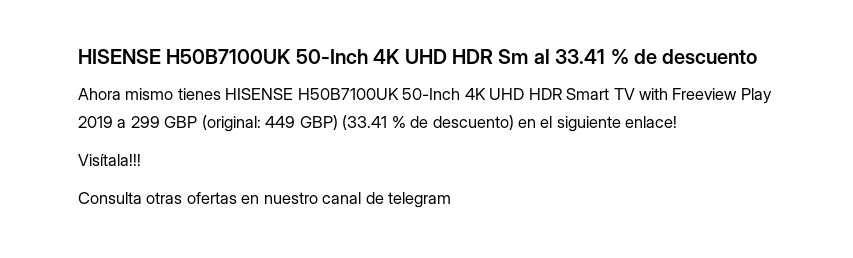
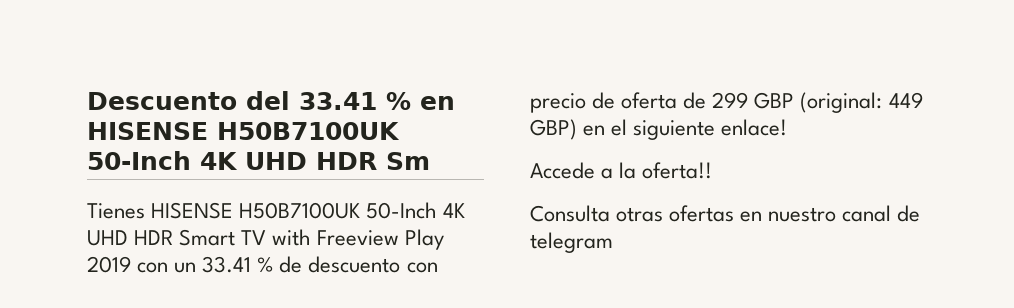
- HISENSE H50B7100UK 50-Inch 4K UHD HDR Sm al 33.41 % de descuento
- Ahora mismo tienes HISENSE H50B7100UK 50-Inch 4K UHD HDR Smart TV with Freeview Play 2019 a 299 GBP (original: 449 GBP) (33.41 % de descuento) en el siguiente enlace!
+ Descuento del 33.41 % en HISENSE H50B7100UK 50-Inch 4K UHD HDR Sm
+ Tienes HISENSE H50B7100UK 50-Inch 4K UHD HDR Smart TV with Freeview Play 2019 con un 33.41 % de descuento con precio de oferta de 299 GBP (original: 449 GBP) en el siguiente enlace!
- Visítala!!!
+ Accede a la oferta!!

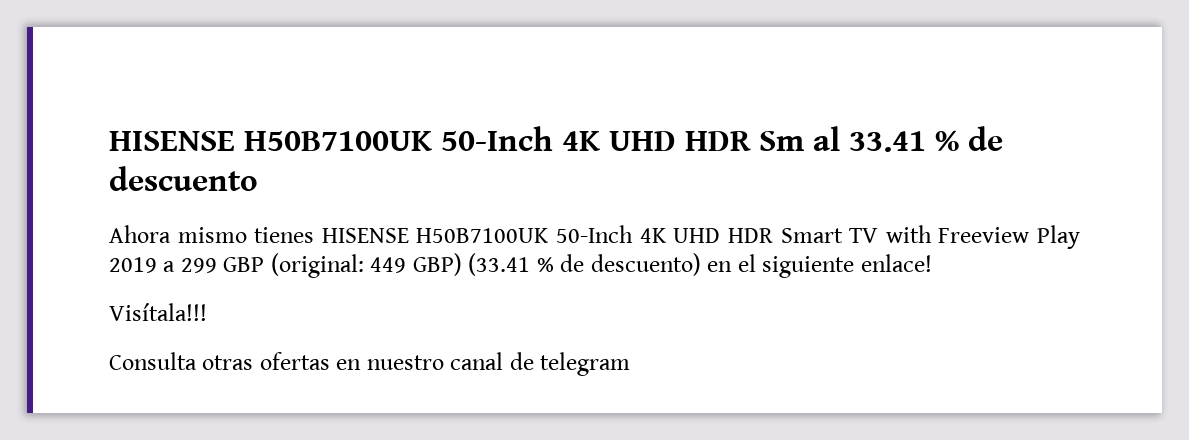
- Descuento del 33.41 % en HISENSE H50B7100UK 50-Inch 4K UHD HDR Sm
- Tienes HISENSE H50B7100UK 50-Inch 4K UHD HDR Smart TV with Freeview Play 2019 con un 33.41 % de descuento con precio de oferta de 299 GBP (original: 449 GBP) en el siguiente enlace!
+ HISENSE H50B7100UK 50-Inch 4K UHD HDR Sm al 33.41 % de descuento
+ Ahora mismo tienes HISENSE H50B7100UK 50-Inch 4K UHD HDR Smart TV with Freeview Play 2019 a 299 GBP (original: 449 GBP) (33.41 % de descuento) en el siguiente enlace!
- Accede a la oferta!!
+ Visítala!!!

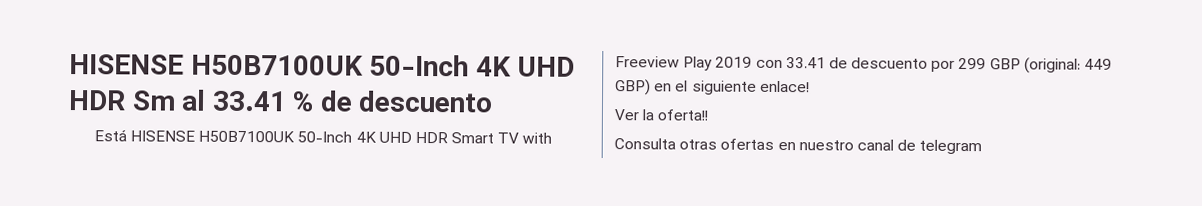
- Ahora mismo tienes HISENSE H50B7100UK 50-Inch 4K UHD HDR Smart TV with Freeview Play 2019 a 299 GBP (original: 449 GBP) (33.41 % de descuento) en el siguiente enlace!
+ Está HISENSE H50B7100UK 50-Inch 4K UHD HDR Smart TV with Freeview Play 2019 con 33.41 de descuento por 299 GBP (original: 449 GBP) en el siguiente enlace!
- Visítala!!!
+ Ver la oferta!!

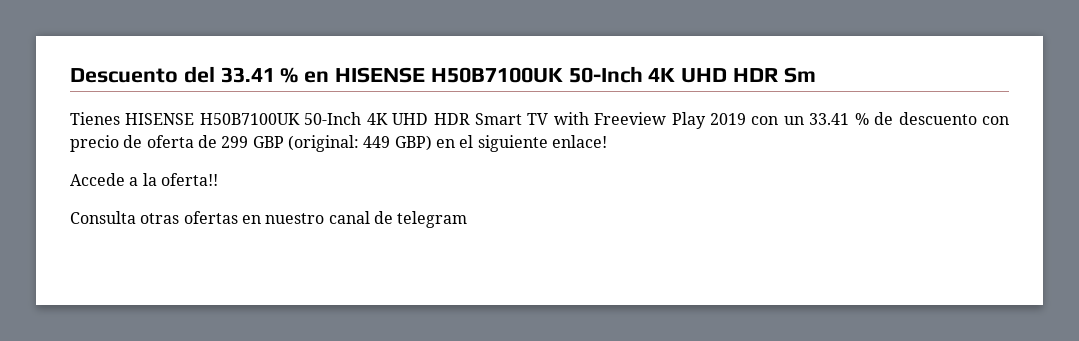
- HISENSE H50B7100UK 50-Inch 4K UHD HDR Sm al 33.41 % de descuento
- Está HISENSE H50B7100UK 50-Inch 4K UHD HDR Smart TV with Freeview Play 2019 con 33.41 de descuento por 299 GBP (original: 449 GBP) en el siguiente enlace!
+ Descuento del 33.41 % en HISENSE H50B7100UK 50-Inch 4K UHD HDR Sm
+ Tienes HISENSE H50B7100UK 50-Inch 4K UHD HDR Smart TV with Freeview Play 2019 con un 33.41 % de descuento con precio de oferta de 299 GBP (original: 449 GBP) en el siguiente enlace!
- Ver la oferta!!
+ Accede a la oferta!!

